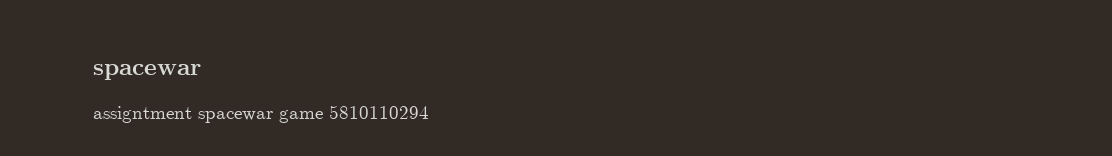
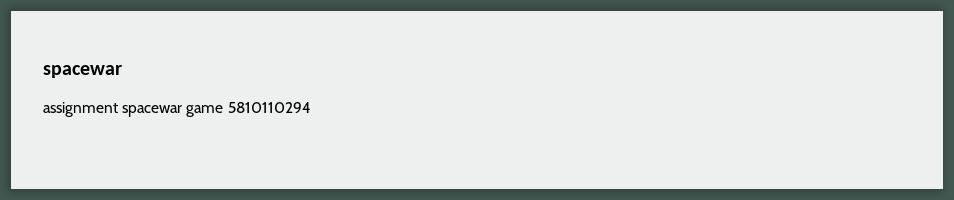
- assigntment spacewar game 5810110294
+ assignment spacewar game 5810110294

